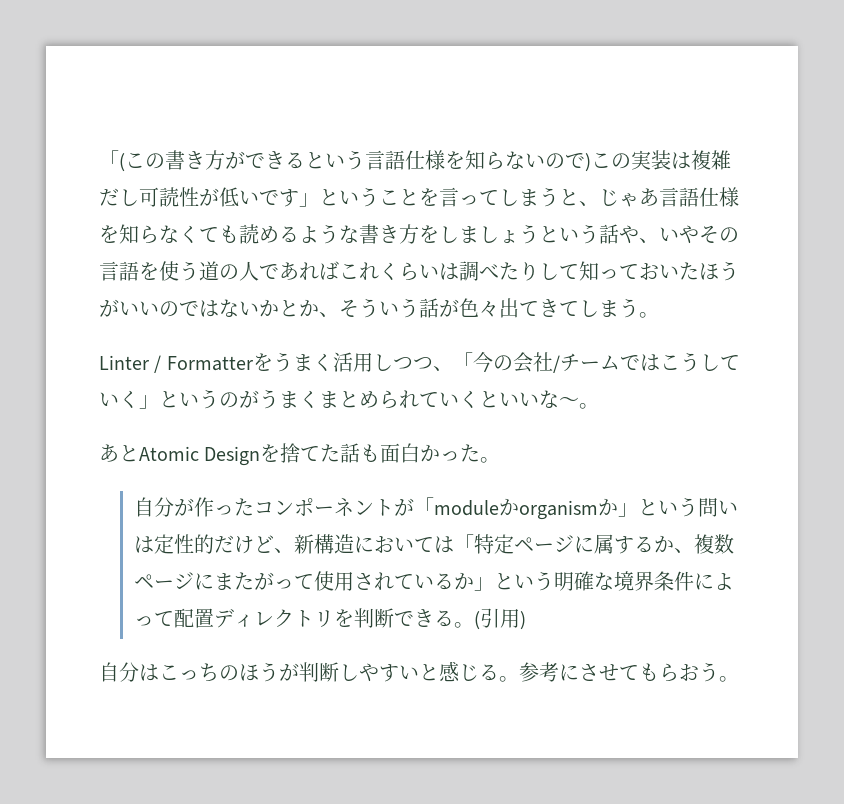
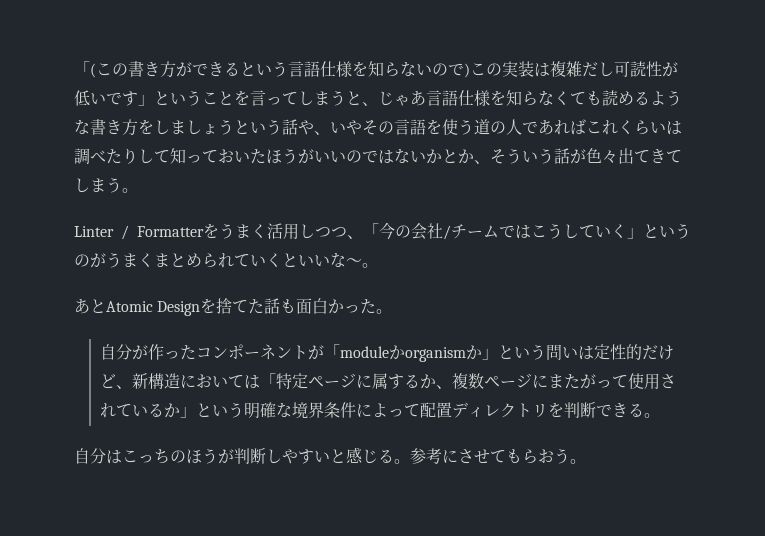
- (引用)

